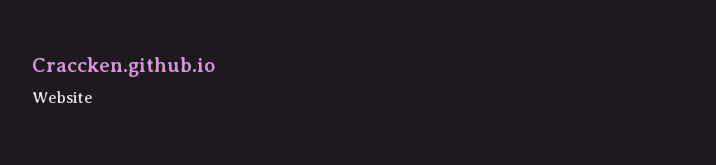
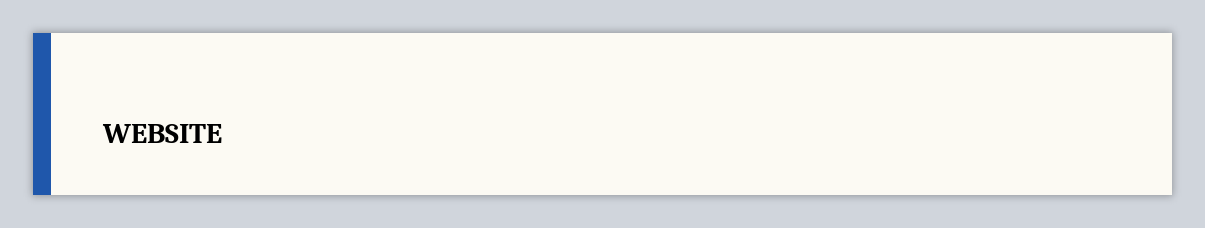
- Craccken.github.io
- Website
+ WEBSITE

